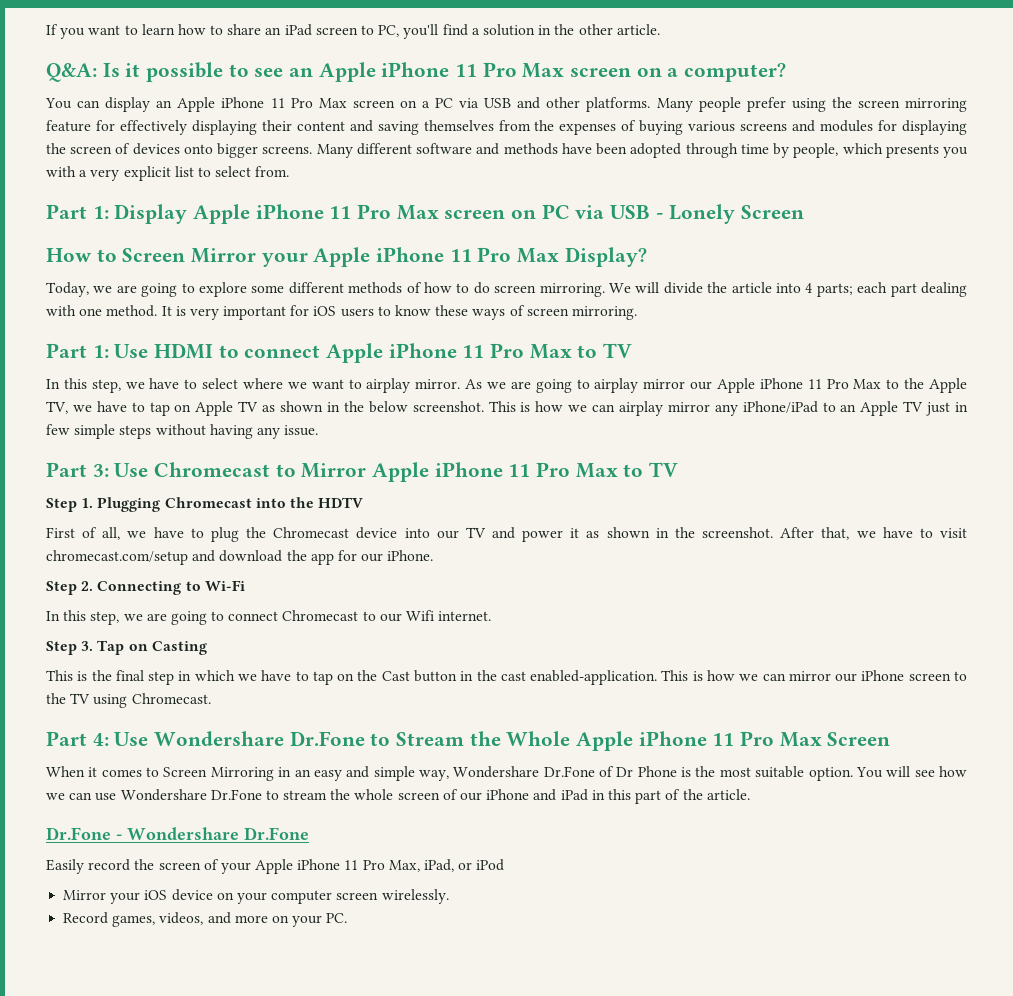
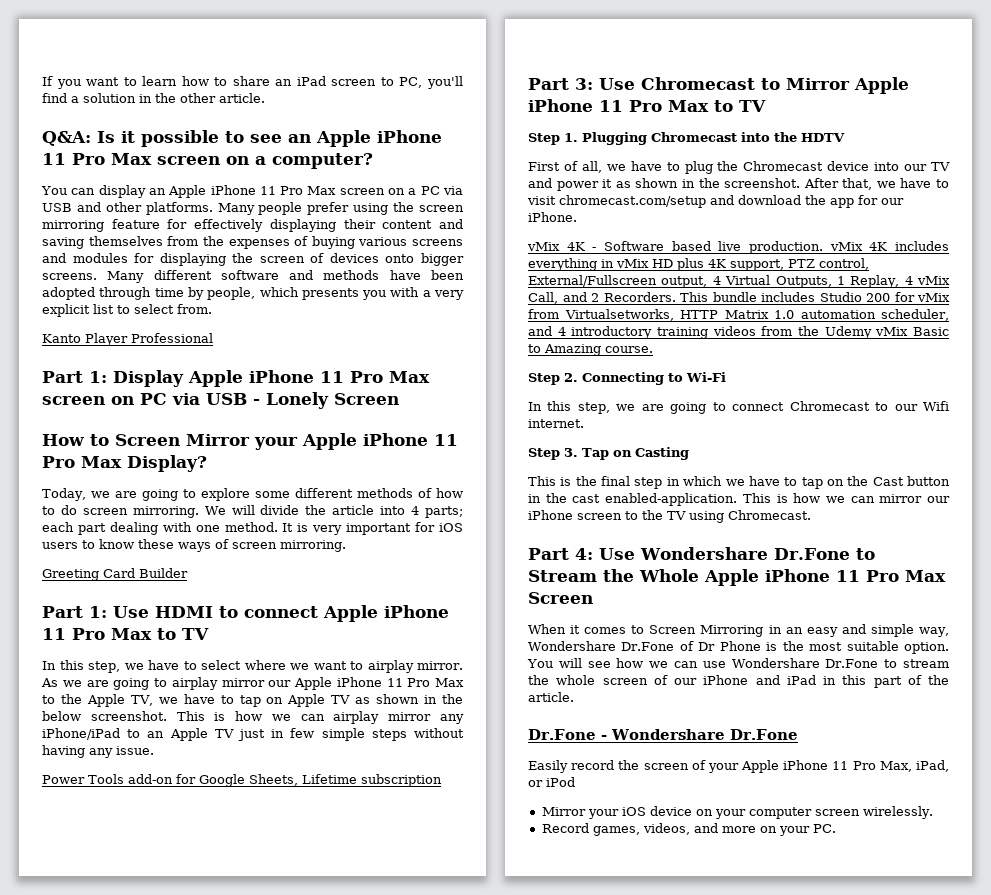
+ Kanto Player Professional
+ Greeting Card Builder
+ Power Tools add-on for Google Sheets, Lifetime subscription
+ vMix 4K - Software based live production. vMix 4K includes everything in vMix HD plus 4K support, PTZ control, External/Fullscreen output, 4 Virtual Outputs, 1 Replay, 4 vMix Call, and 2 Recorders. This bundle includes Studio 200 for vMix from Virtualsetworks, HTTP Matrix 1.0 automation scheduler, and 4 introductory training videos from the Udemy vMix Basic to Amazing course.

